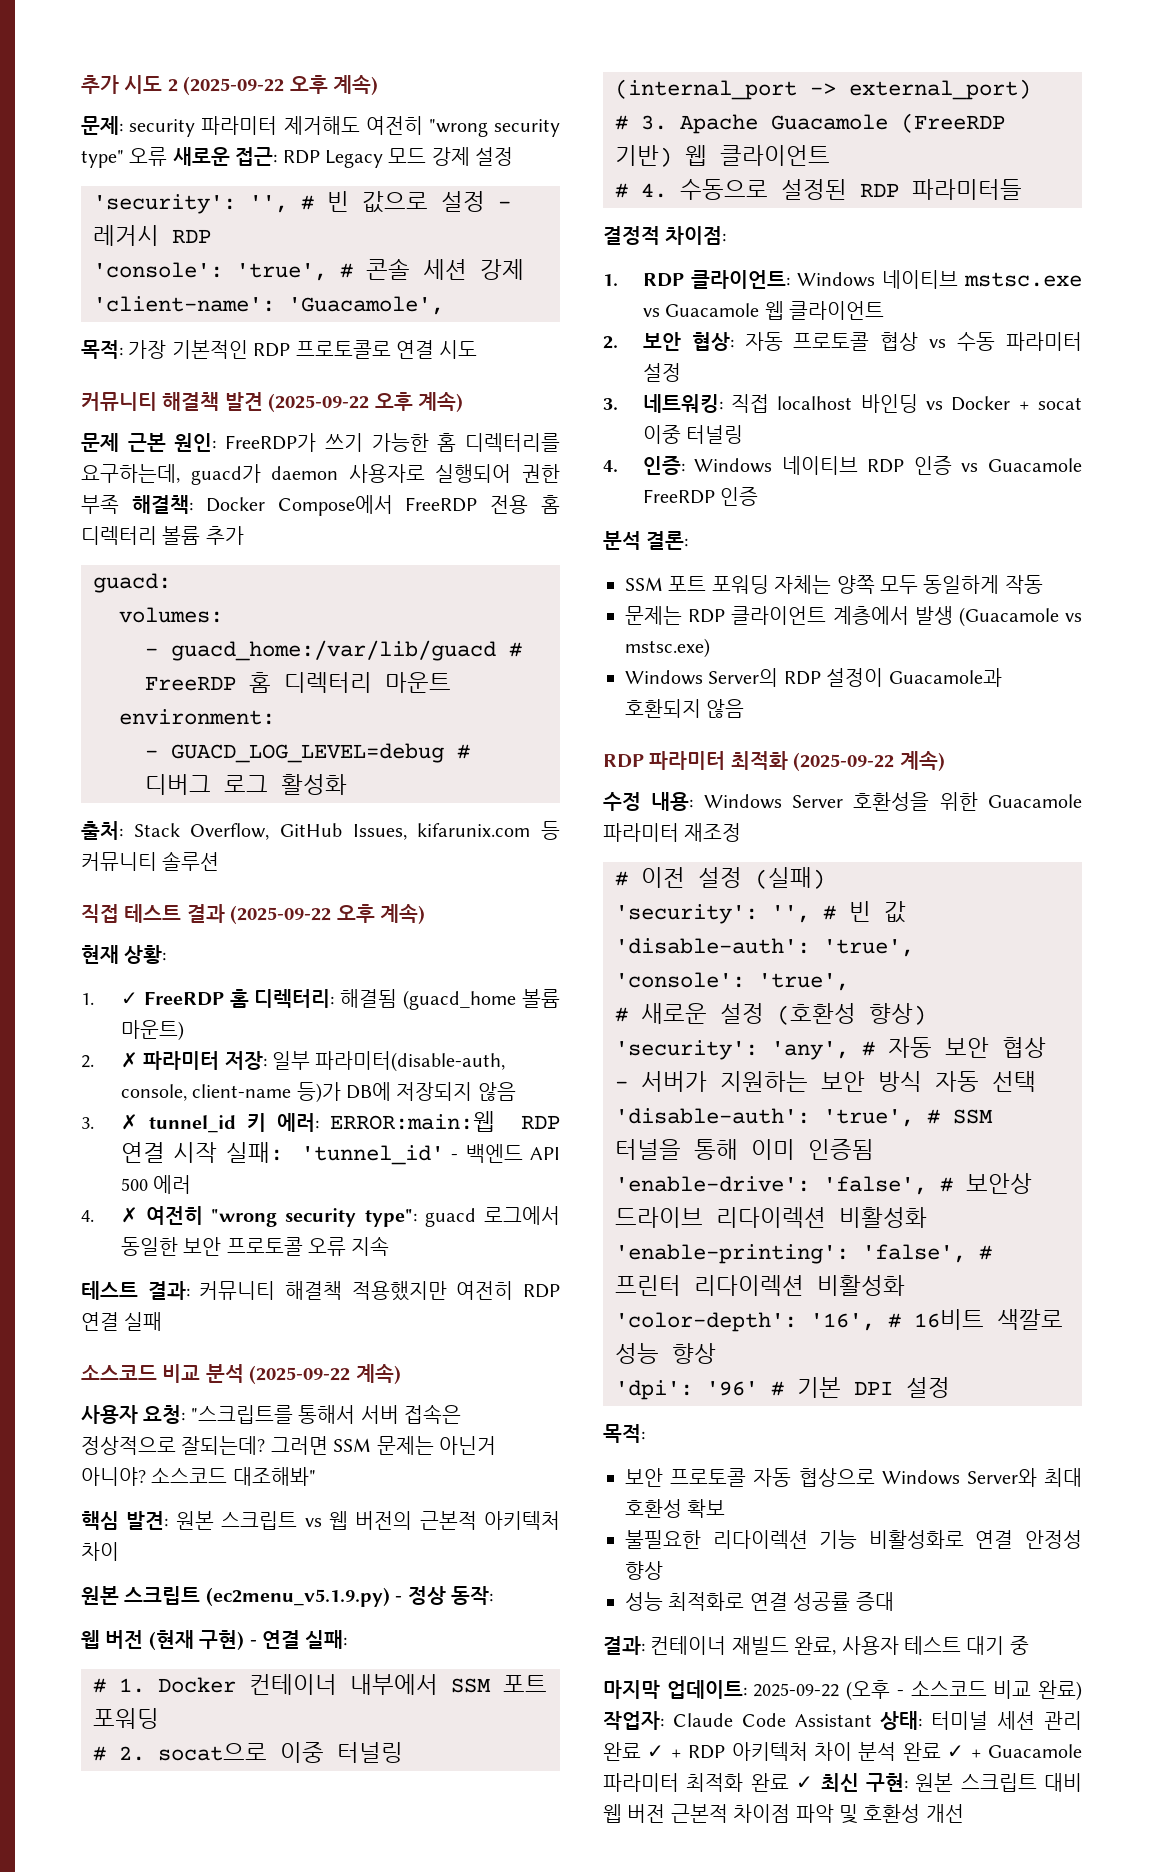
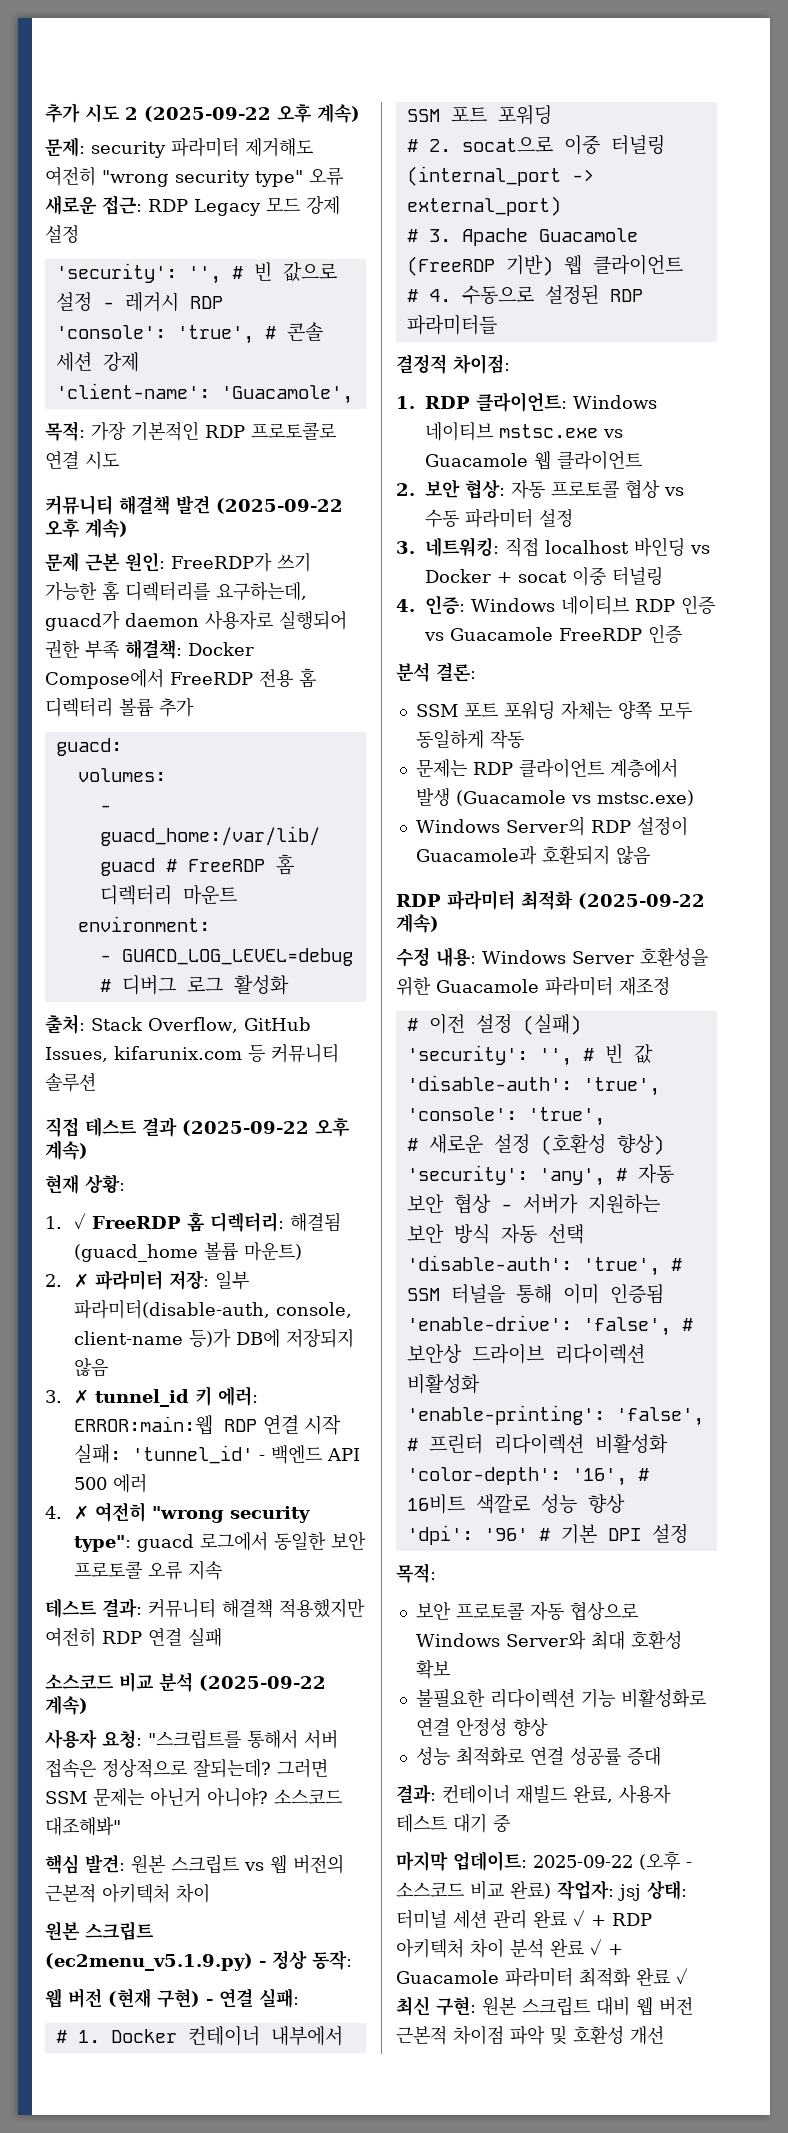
- 마지막 업데이트: 2025-09-22 (오후 - 소스코드 비교 완료) 작업자: Claude Code Assistant 상태: 터미널 세션 관리 완료 ✓ + RDP 아키텍처 차이 분석 완료 ✓ + Guacamole 파라미터 최적화 완료 ✓ 최신 구현: 원본 스크립트 대비 웹 버전 근본적 차이점 파악 및 호환성 개선
+ 마지막 업데이트: 2025-09-22 (오후 - 소스코드 비교 완료) 작업자: jsj 상태: 터미널 세션 관리 완료 ✓ + RDP 아키텍처 차이 분석 완료 ✓ + Guacamole 파라미터 최적화 완료 ✓ 최신 구현: 원본 스크립트 대비 웹 버전 근본적 차이점 파악 및 호환성 개선

